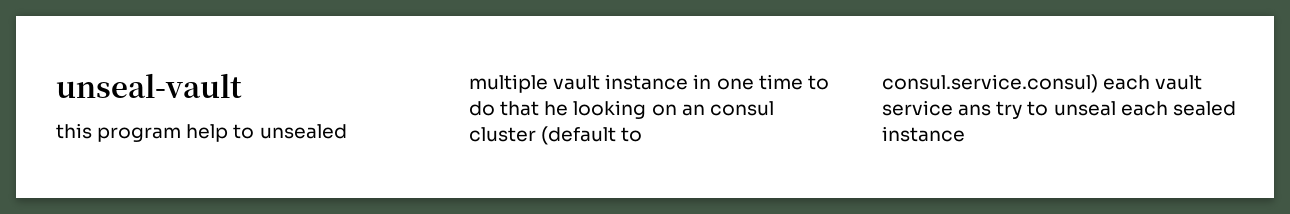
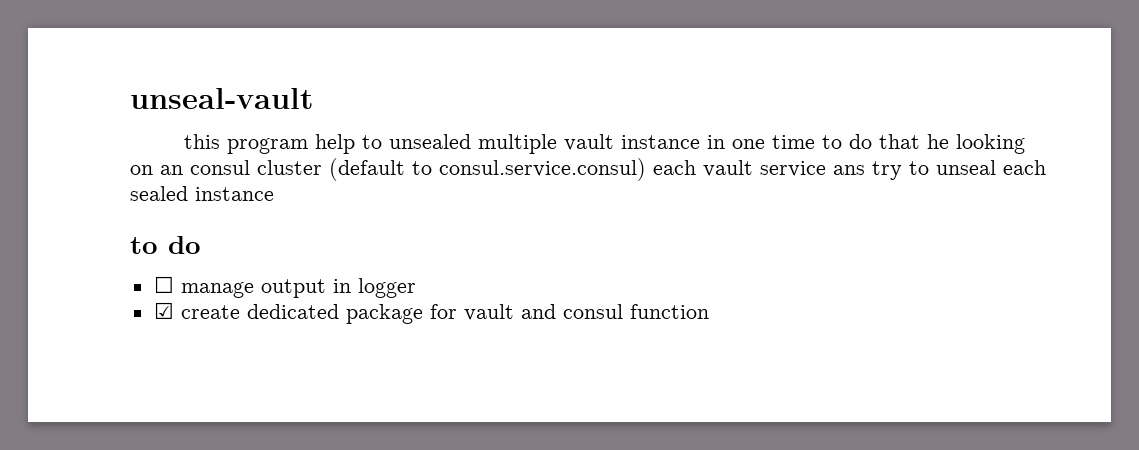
  this program help to unsealed multiple vault instance in one time to do that he looking on an consul cluster (default to consul.service.consul) each vault service ans try to unseal each sealed instance
+ to do
+ ☐ manage output in logger
+ ☑ create dedicated package for vault and consul function

